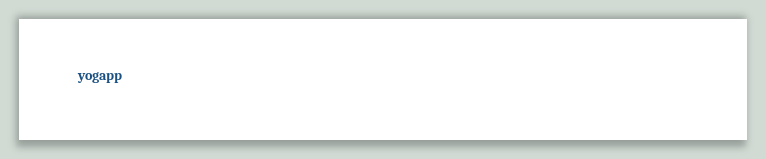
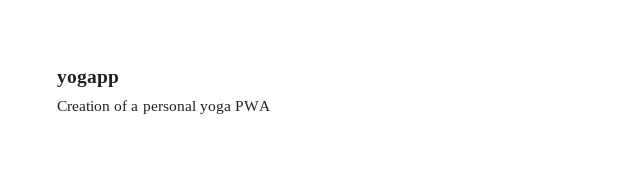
+ Creation of a personal yoga PWA

